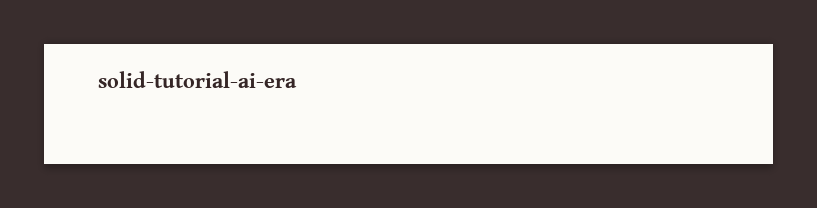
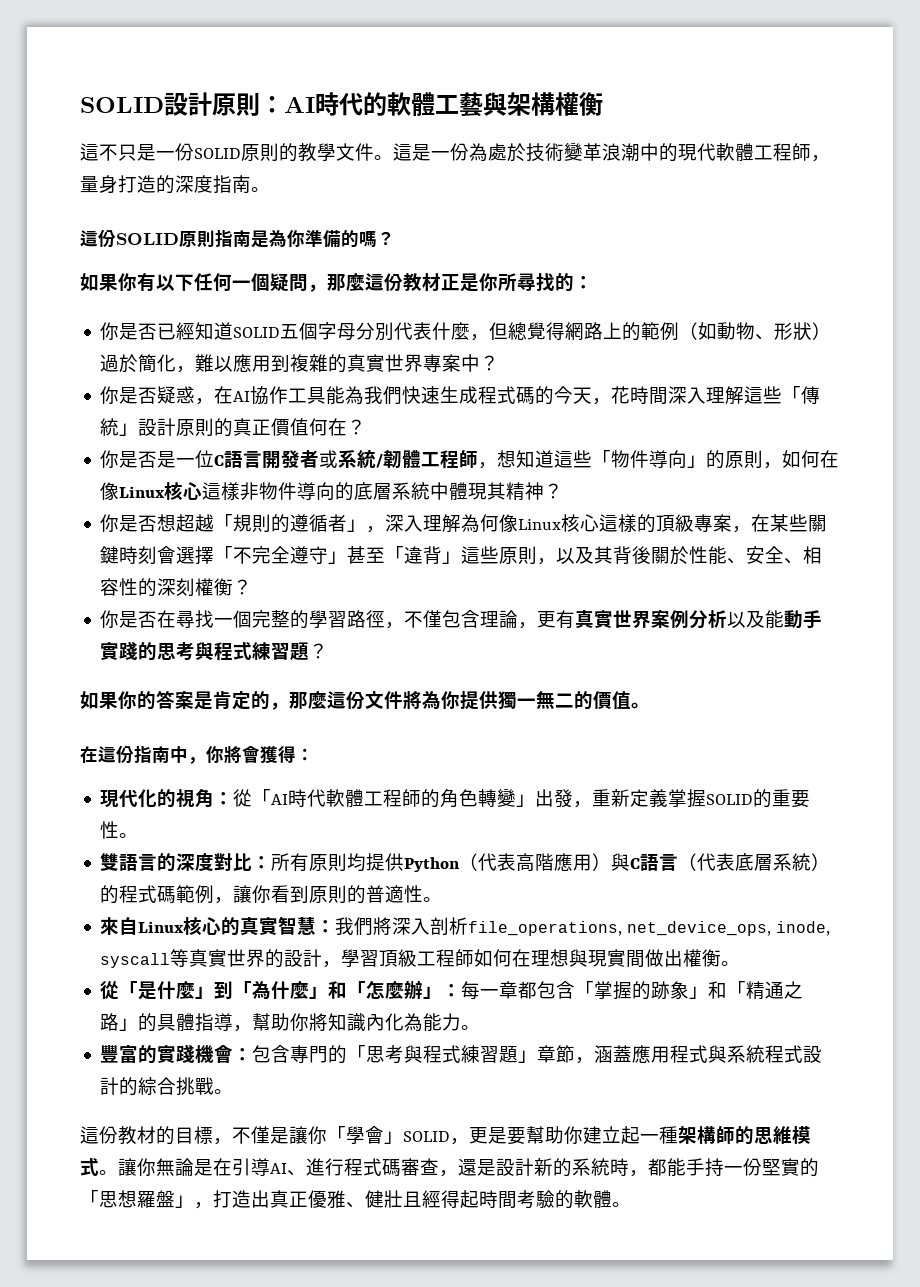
- solid-tutorial-ai-era
+ SOLID設計原則：AI時代的軟體工藝與架構權衡
+ 這不只是一份SOLID原則的教學文件。這是一份為處於技術變革浪潮中的現代軟體工程師，量身打造的深度指南。
+ 這份SOLID原則指南是為你準備的嗎？
+ 如果你有以下任何一個疑問，那麼這份教材正是你所尋找的：
+ 你是否已經知道SOLID五個字母分別代表什麼，但總覺得網路上的範例（如動物、形狀）過於簡化，難以應用到複雜的真實世界專案中？
+ 你是否疑惑，在AI協作工具能為我們快速生成程式碼的今天，花時間深入理解這些「傳統」設計原則的真正價值何在？
+ 你是否是一位C語言開發者或系統/韌體工程師，想知道這些「物件導向」的原則，如何在像Linux核心這樣非物件導向的底層系統中體現其精神？
+ 你是否想超越「規則的遵循者」，深入理解為何像Linux核心這樣的頂級專案，在某些關鍵時刻會選擇「不完全遵守」甚至「違背」這些原則，以及其背後關於性能、安全、相容性的深刻權衡？
+ 你是否在尋找一個完整的學習路徑，不僅包含理論，更有真實世界案例分析以及能動手實踐的思考與程式練習題？
+ 如果你的答案是肯定的，那麼這份文件將為你提供獨一無二的價值。
+ 在這份指南中，你將會獲得：
+ 現代化的視角：從「AI時代軟體工程師的角色轉變」出發，重新定義掌握SOLID的重要性。
+ 雙語言的深度對比：所有原則均提供Python（代表高階應用）與C語言（代表底層系統）的程式碼範例，讓你看到原則的普適性。
+ 來自Linux核心的真實智慧：我們將深入剖析file_operations, net_device_ops, inode, syscall等真實世界的設計，學習頂級工程師如何在理想與現實間做出權衡。
+ 從「是什麼」到「為什麼」和「怎麼辦」：每一章都包含「掌握的跡象」和「精通之路」的具體指導，幫助你將知識內化為能力。
+ 豐富的實踐機會：包含專門的「思考與程式練習題」章節，涵蓋應用程式與系統程式設計的綜合挑戰。
+ 這份教材的目標，不僅是讓你「學會」SOLID，更是要幫助你建立起一種架構師的思維模式。讓你無論是在引導AI、進行程式碼審查，還是設計新的系統時，都能手持一份堅實的「思想羅盤」，打造出真正優雅、健壯且經得起時間考驗的軟體。

